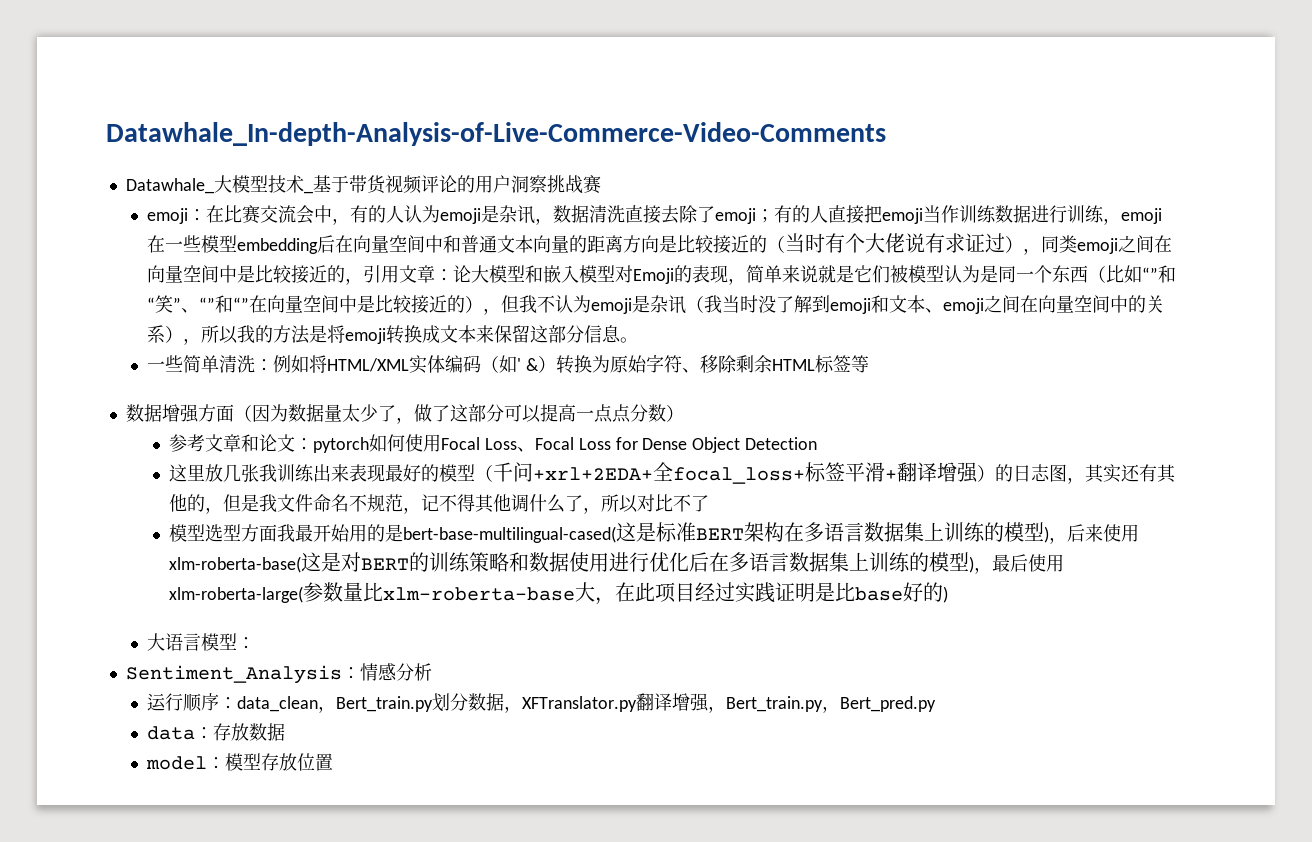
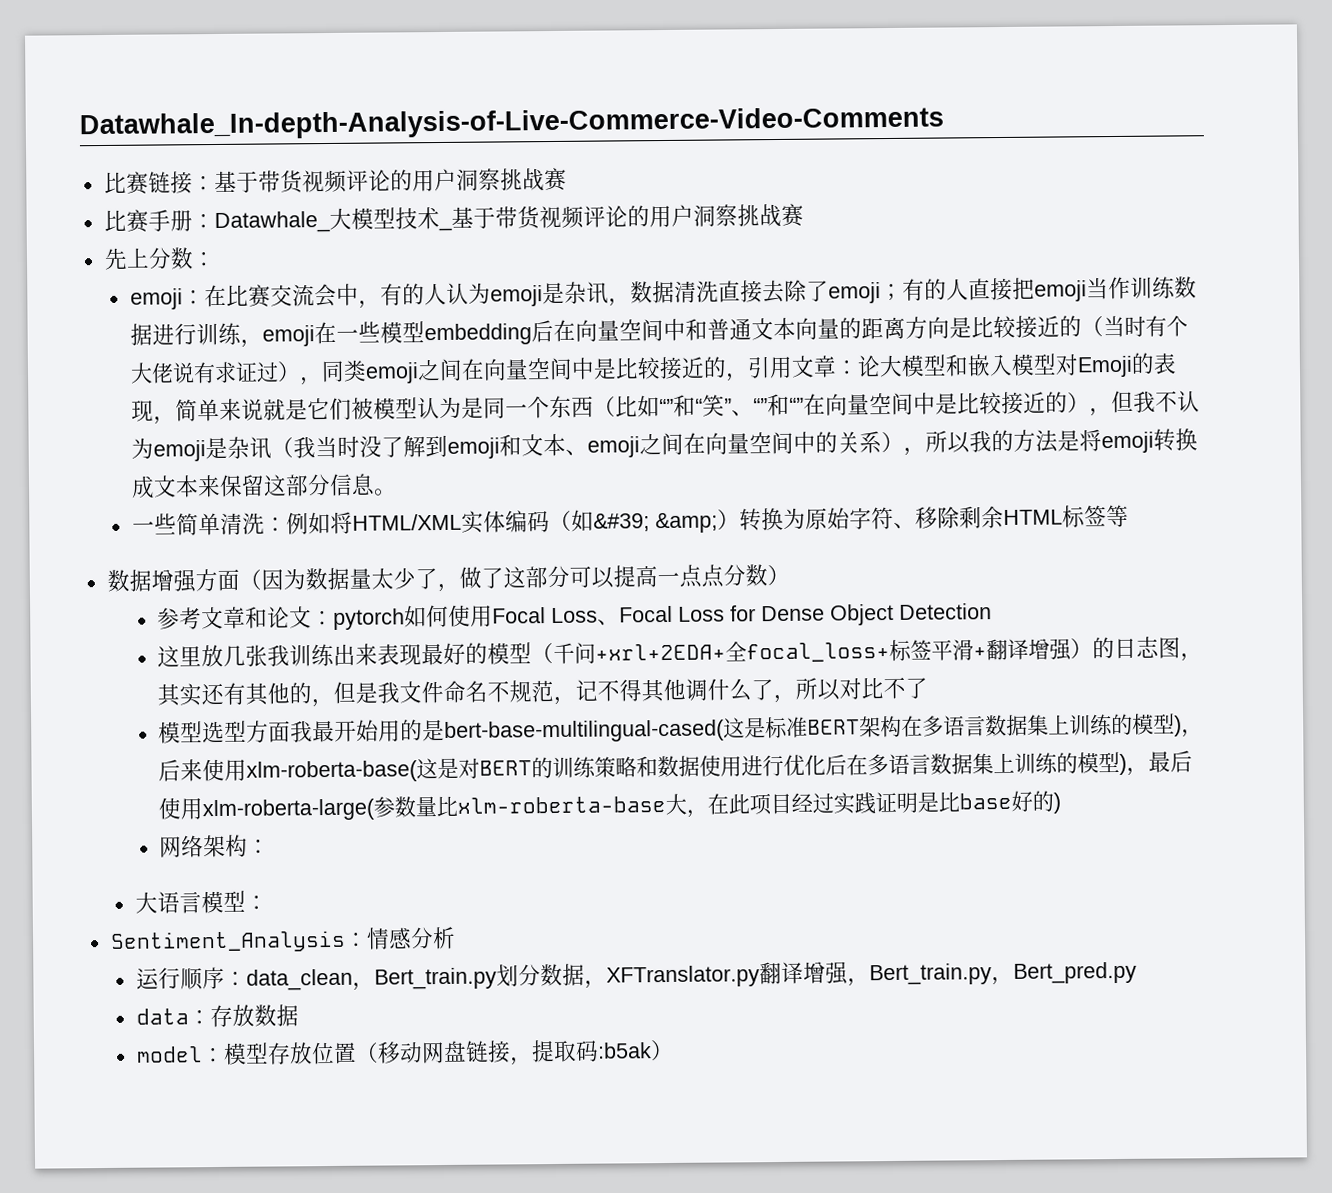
- Datawhale_大模型技术_基于带货视频评论的用户洞察挑战赛
+ 比赛链接：基于带货视频评论的用户洞察挑战赛
+ 比赛手册：Datawhale_大模型技术_基于带货视频评论的用户洞察挑战赛
+ 先上分数：
- 一些简单清洗：例如将HTML/XML实体编码（如' &）转换为原始字符、移除剩余HTML标签等
+ 一些简单清洗：例如将HTML/XML实体编码（如&#39; &amp;）转换为原始字符、移除剩余HTML标签等
+ 网络架构：
- model：模型存放位置
+ model：模型存放位置（移动网盘链接，提取码:b5ak）

